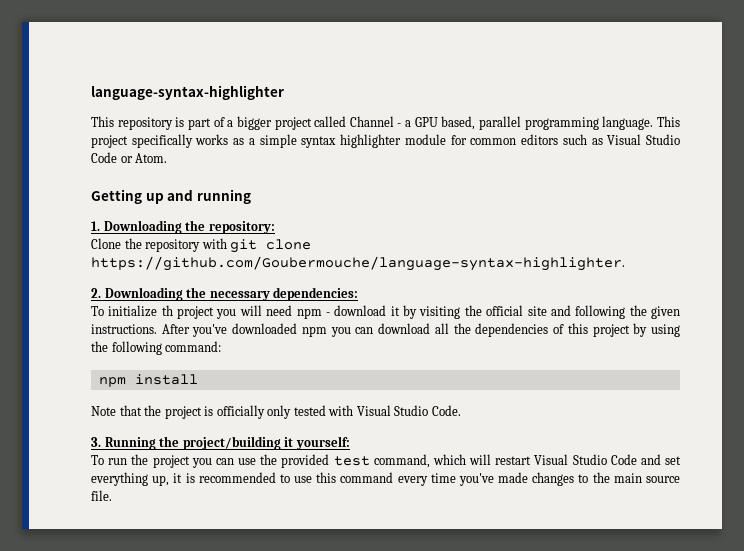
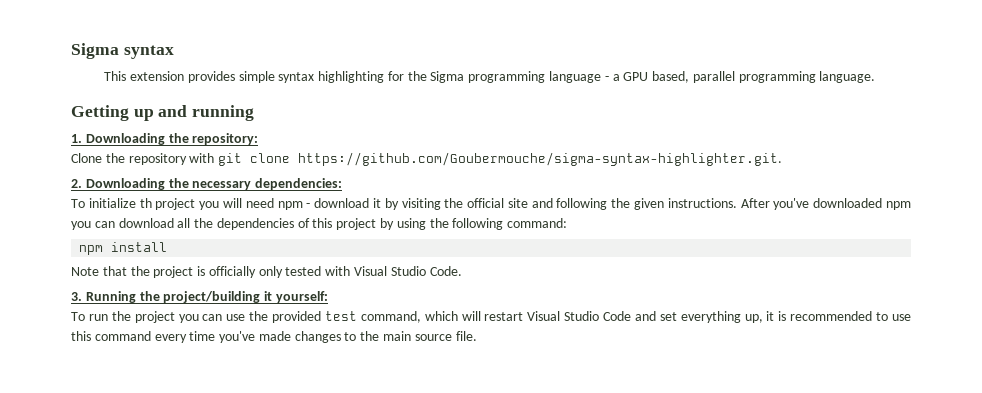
- language-syntax-highlighter
- This repository is part of a bigger project called Channel - a GPU based, parallel programming language. This project specifically works as a simple syntax highlighter module for common editors such as Visual Studio Code or Atom.
+ Sigma syntax
+ This extension provides simple syntax highlighting for the Sigma programming language - a GPU based, parallel programming language.
- Clone the repository with git clone https://github.com/Goubermouche/language-syntax-highlighter.
+ Clone the repository with git clone https://github.com/Goubermouche/sigma-syntax-highlighter.git.

